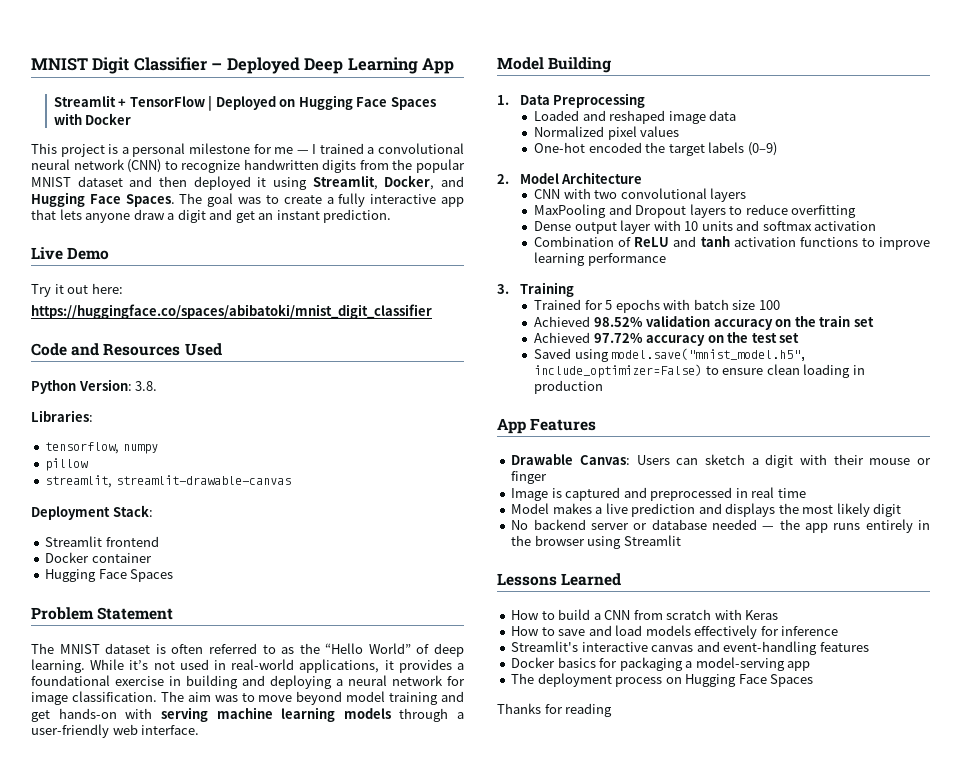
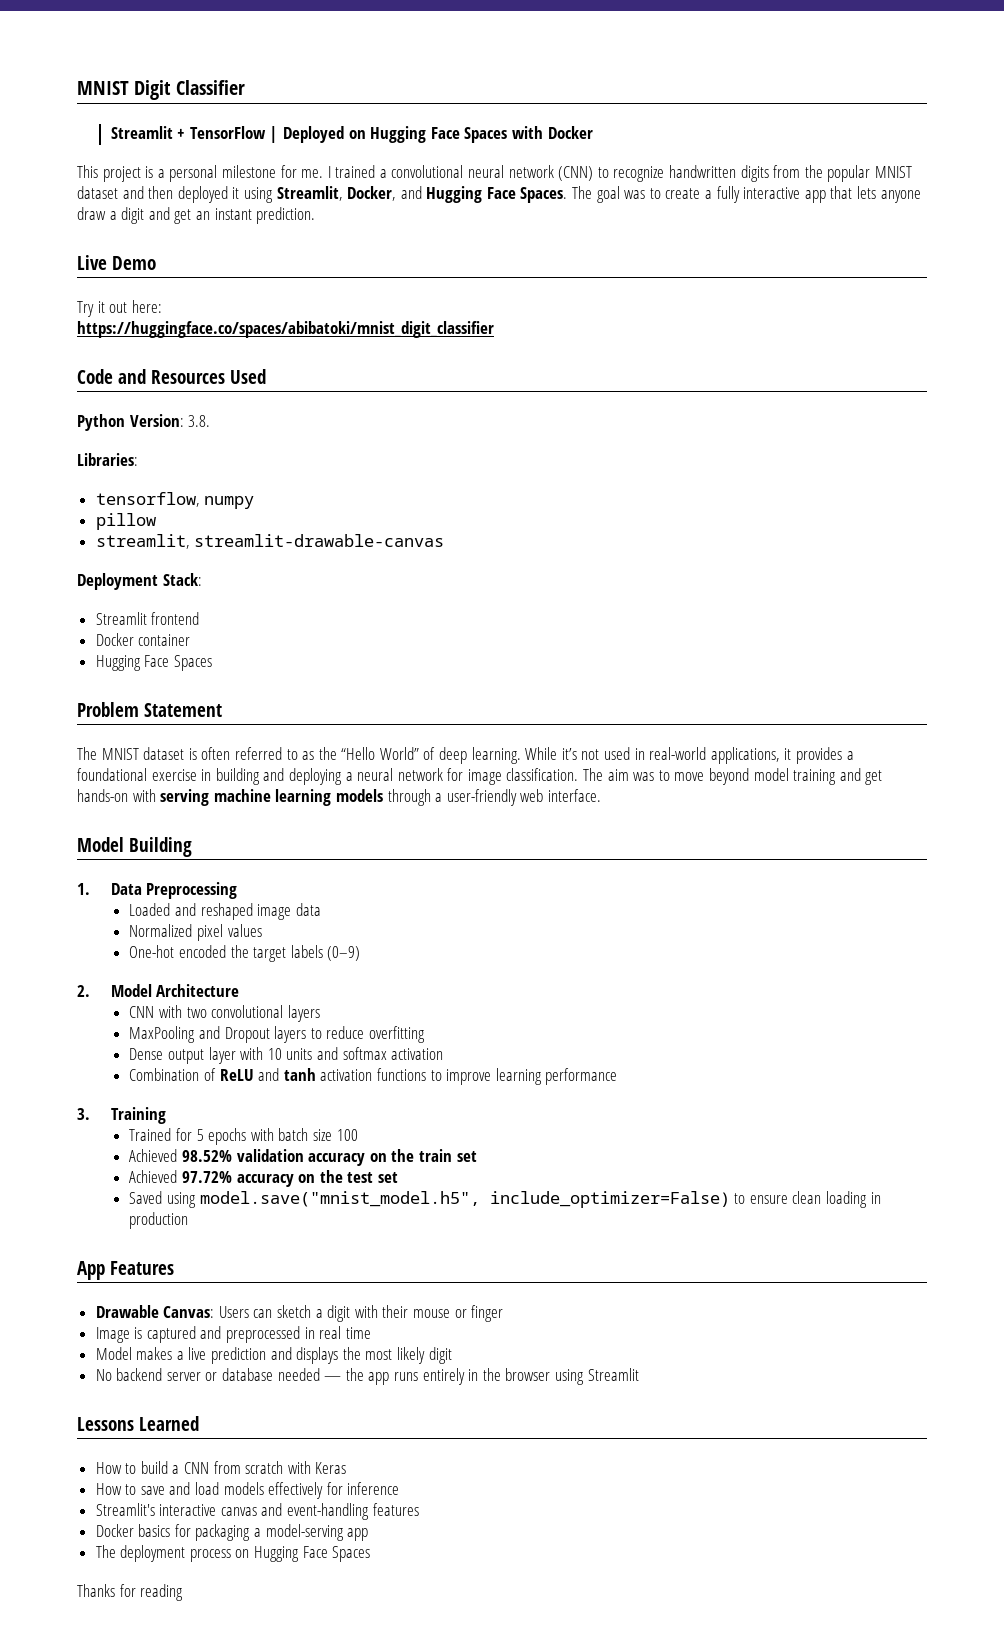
- MNIST Digit Classifier – Deployed Deep Learning App
+ MNIST Digit Classifier
- This project is a personal milestone for me — I trained a convolutional neural network (CNN) to recognize handwritten digits from the popular MNIST dataset and then deployed it using Streamlit, Docker, and Hugging Face Spaces.
+ This project is a personal milestone for me. I trained a convolutional neural network (CNN) to recognize handwritten digits from the popular MNIST dataset and then deployed it using Streamlit, Docker, and Hugging Face Spaces.

